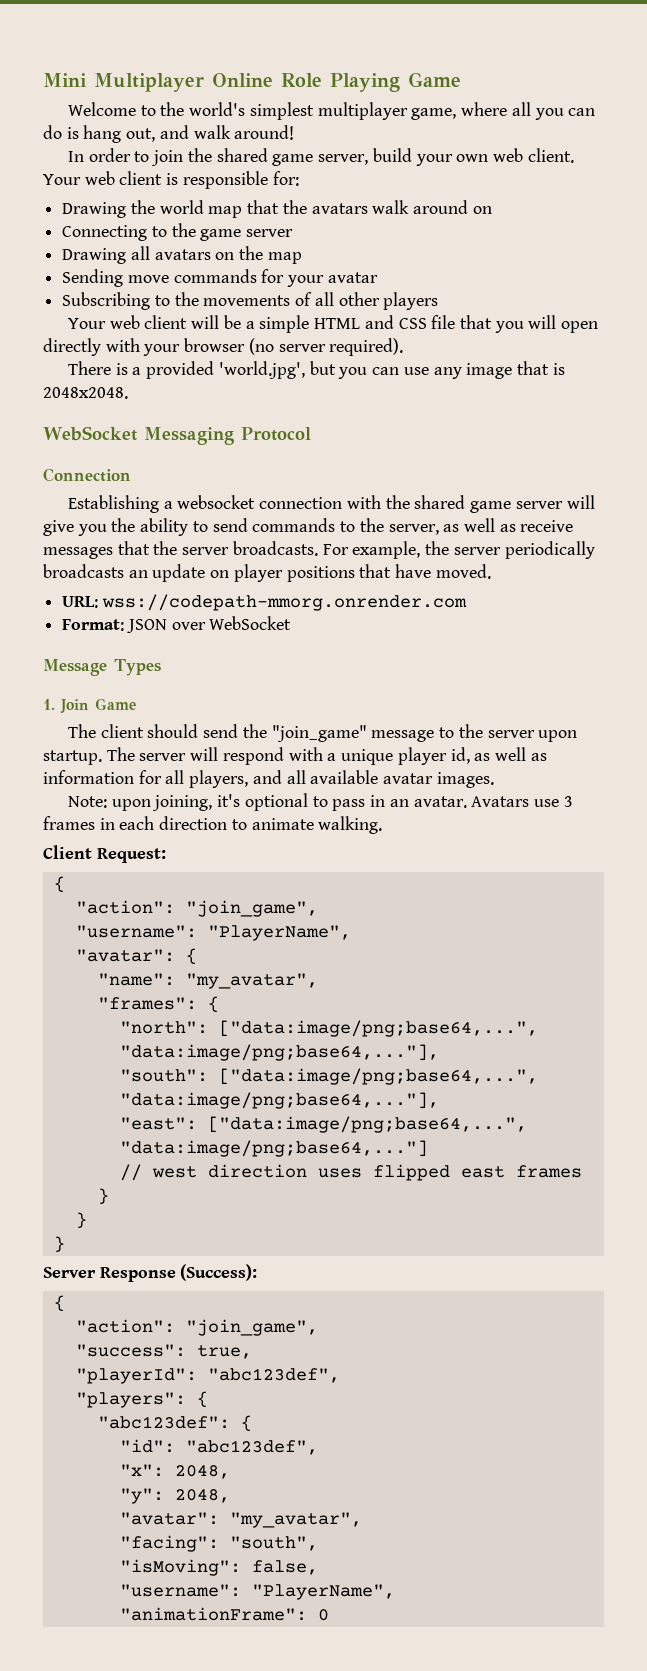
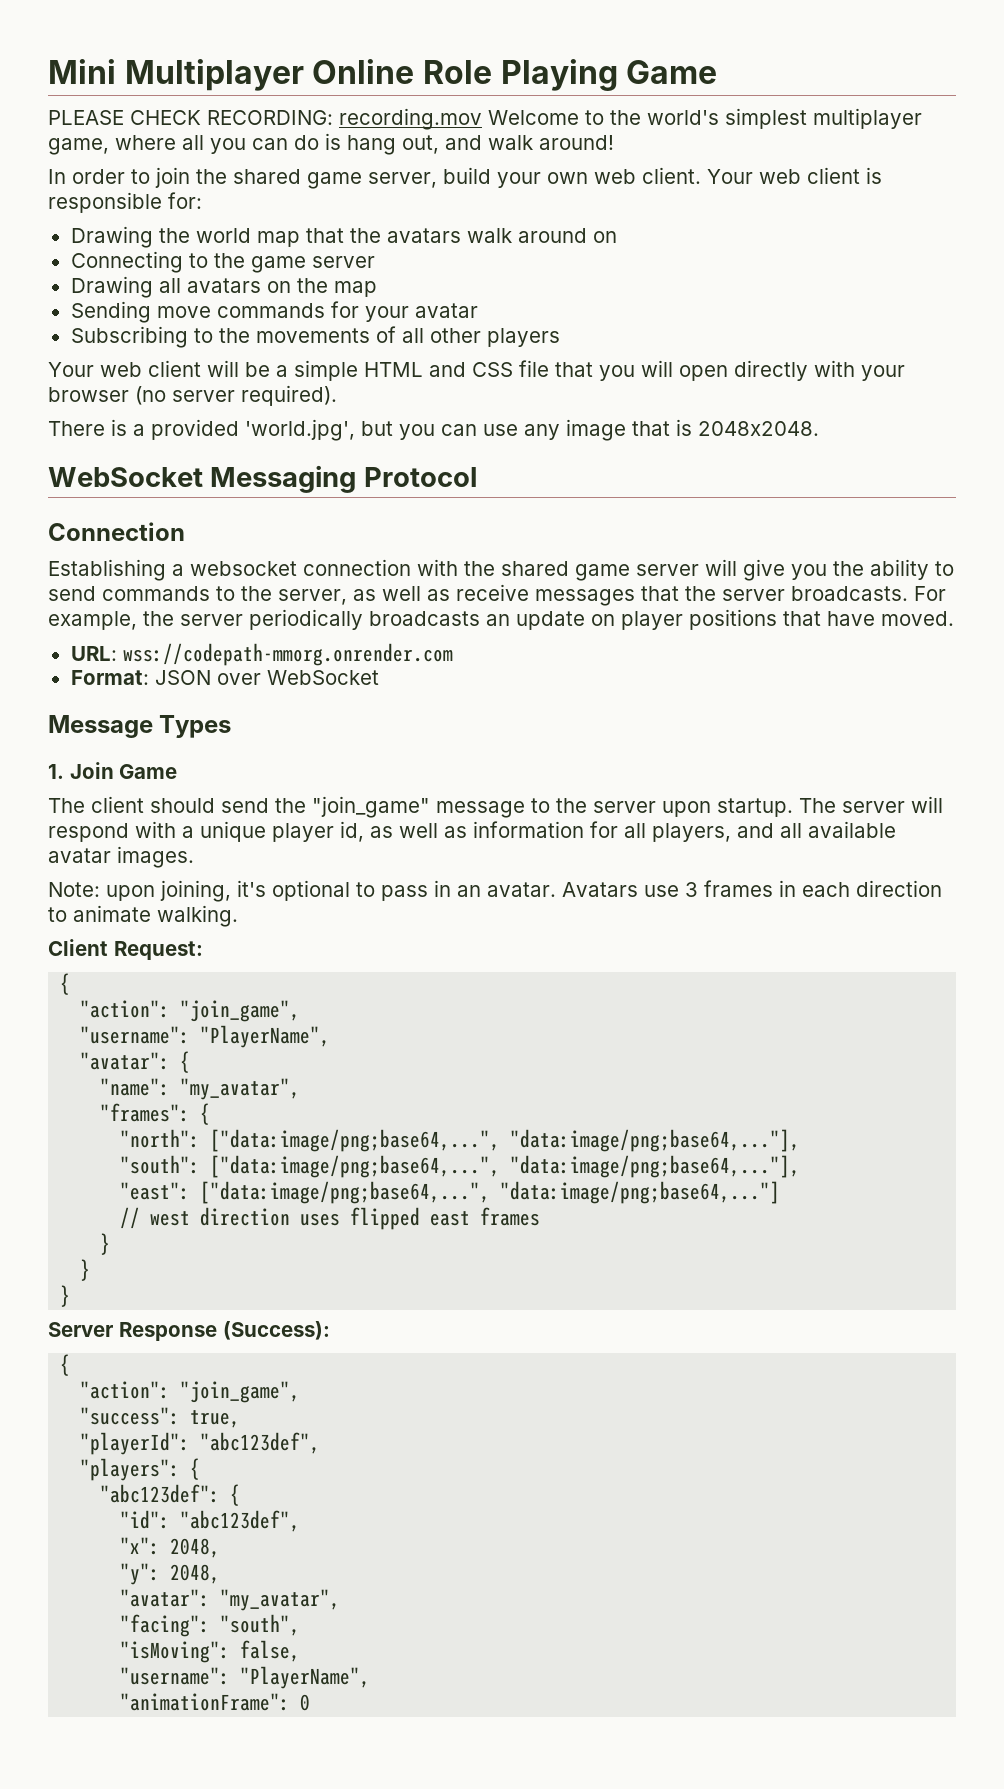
- Welcome to the world's simplest multiplayer game, where all you can do is hang out, and walk around!
+ PLEASE CHECK RECORDING: recording.mov Welcome to the world's simplest multiplayer game, where all you can do is hang out, and walk around!

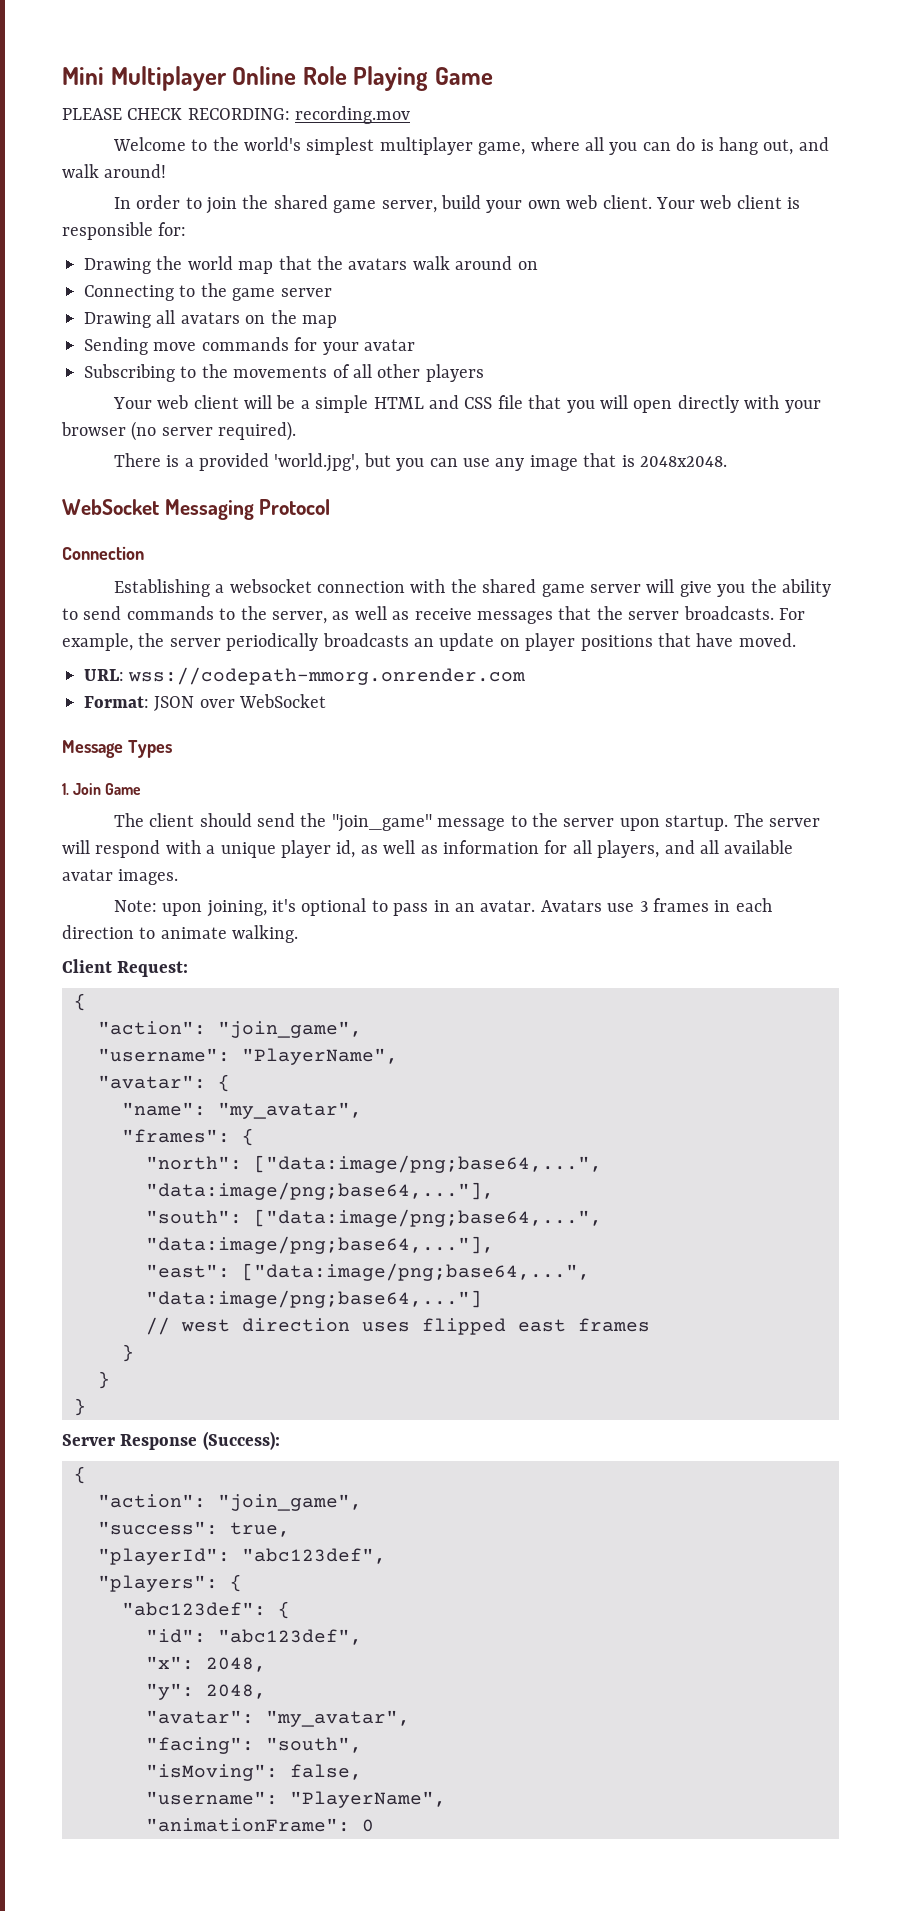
- PLEASE CHECK RECORDING: recording.mov Welcome to the world's simplest multiplayer game, where all you can do is hang out, and walk around!
+ PLEASE CHECK RECORDING: recording.mov
+ Welcome to the world's simplest multiplayer game, where all you can do is hang out, and walk around!

